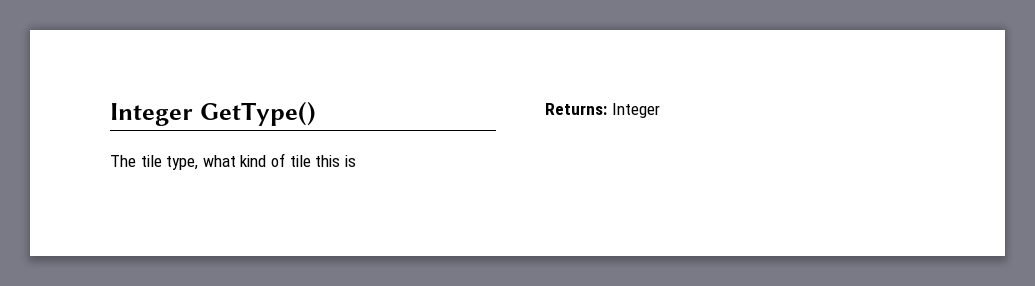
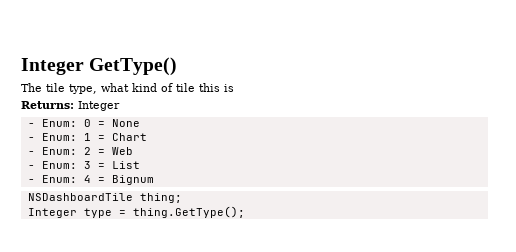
+ - Enum: 0 = None
+ - Enum: 1 = Chart
+ - Enum: 2 = Web
+ - Enum: 3 = List
+ - Enum: 4 = Bignum
+ NSDashboardTile thing;
+ Integer type = thing.GetType();

